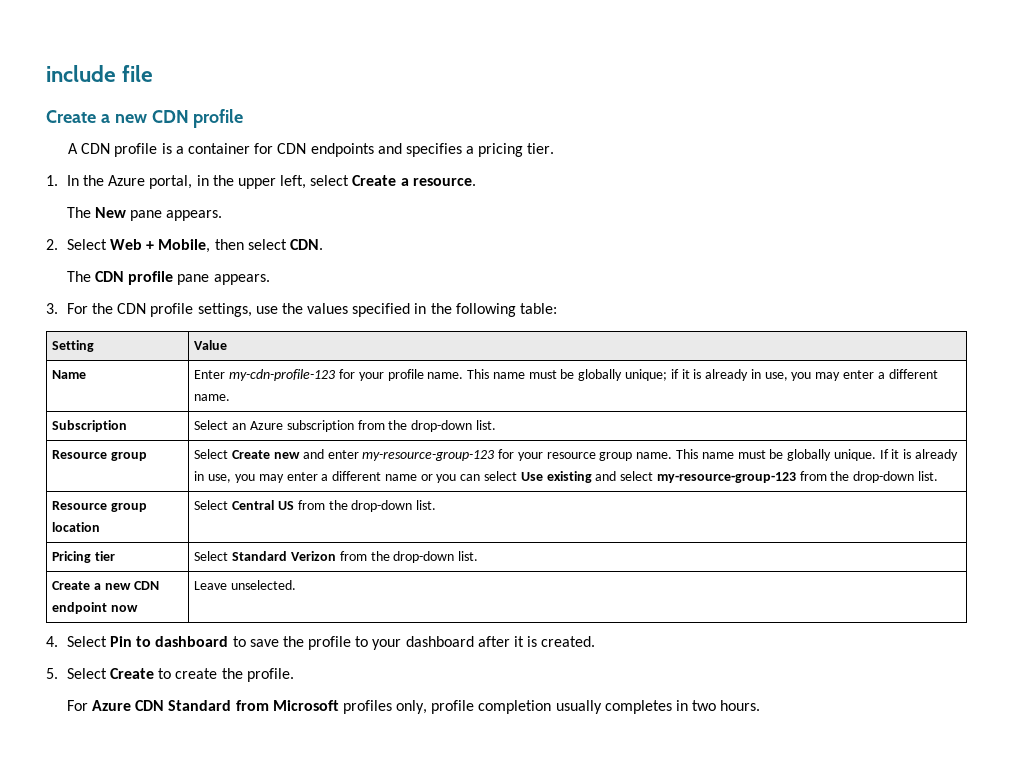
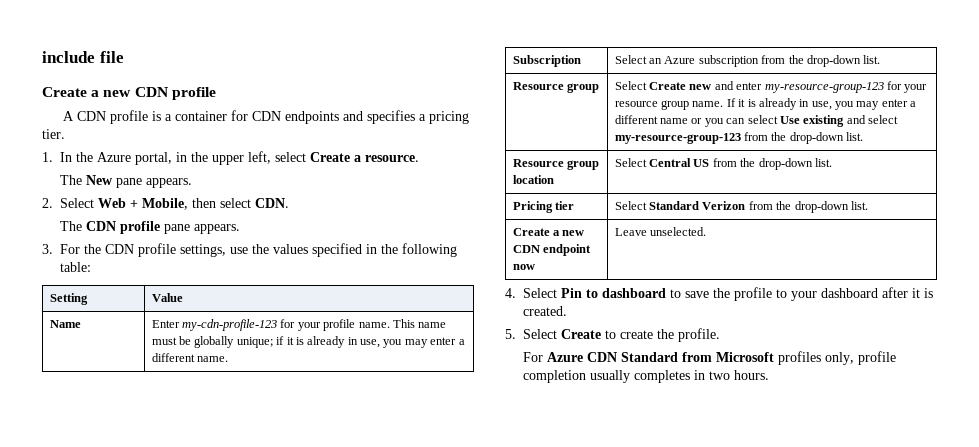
- This name must be globally unique.

